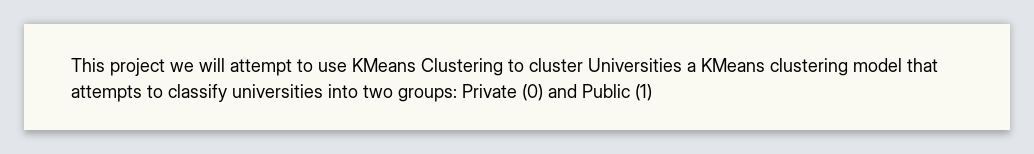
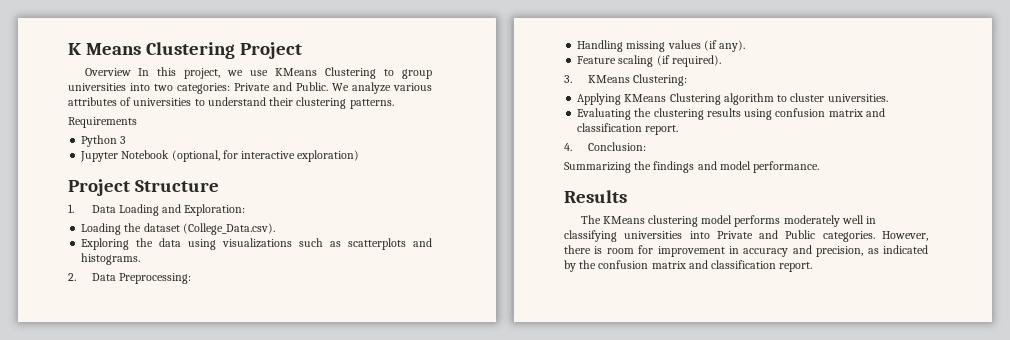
- This project we will attempt to use KMeans Clustering to cluster Universities a KMeans clustering model that attempts to classify universities into two groups: Private (0) and Public (1)
+ K Means Clustering Project
+ Overview In this project, we use KMeans Clustering to group universities into two categories: Private and Public. We analyze various attributes of universities to understand their clustering patterns.
+ Requirements
+ Python 3
+ Jupyter Notebook (optional, for interactive exploration)
+ Project Structure
+ 1. Data Loading and Exploration:
+ Loading the dataset (College_Data.csv).
+ Exploring the data using visualizations such as scatterplots and histograms.
+ 2. Data Preprocessing:
+ Handling missing values (if any).
+ Feature scaling (if required).
+ 3. KMeans Clustering:
+ Applying KMeans Clustering algorithm to cluster universities.
+ Evaluating the clustering results using confusion matrix and classification report.
+ 4. Conclusion:
+ Summarizing the findings and model performance.
+ Results
+ The KMeans clustering model performs moderately well in classifying universities into Private and Public categories. However, there is room for improvement in accuracy and precision, as indicated by the confusion matrix and classification report.

